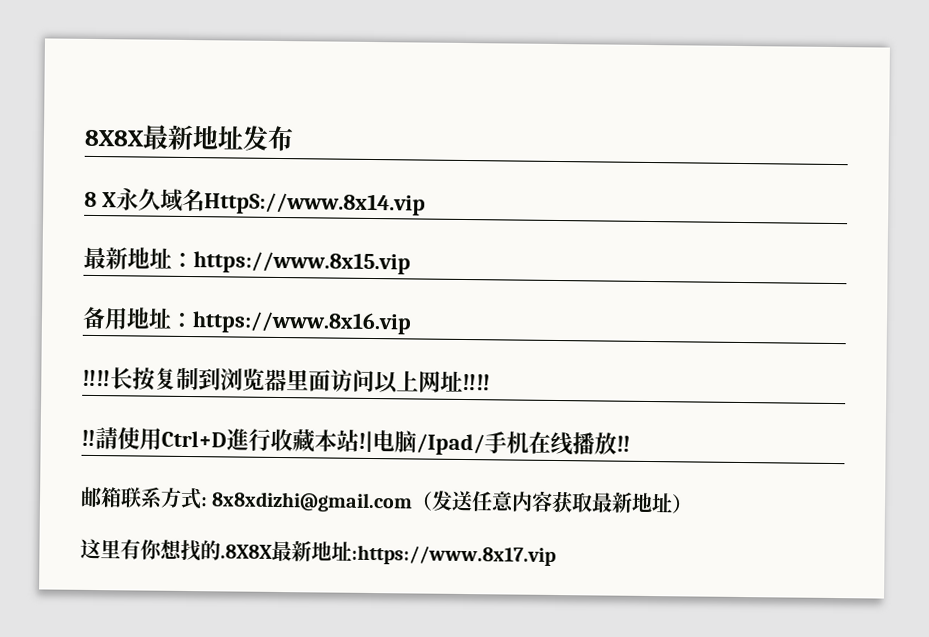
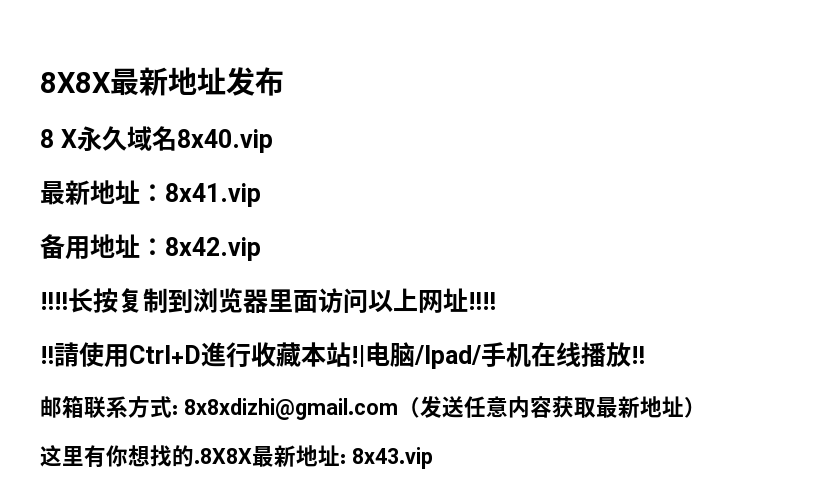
- 8 X永久域名HttpS://www.8x14.vip
- 最新地址：https://www.8x15.vip
+ 8 X永久域名8x40.vip
+ 最新地址：8x41.vip
- 备用地址：https://www.8x16.vip
+ 备用地址：8x42.vip
- 这里有你想找的.8X8X最新地址:https://www.8x17.vip
+ 这里有你想找的.8X8X最新地址: 8x43.vip

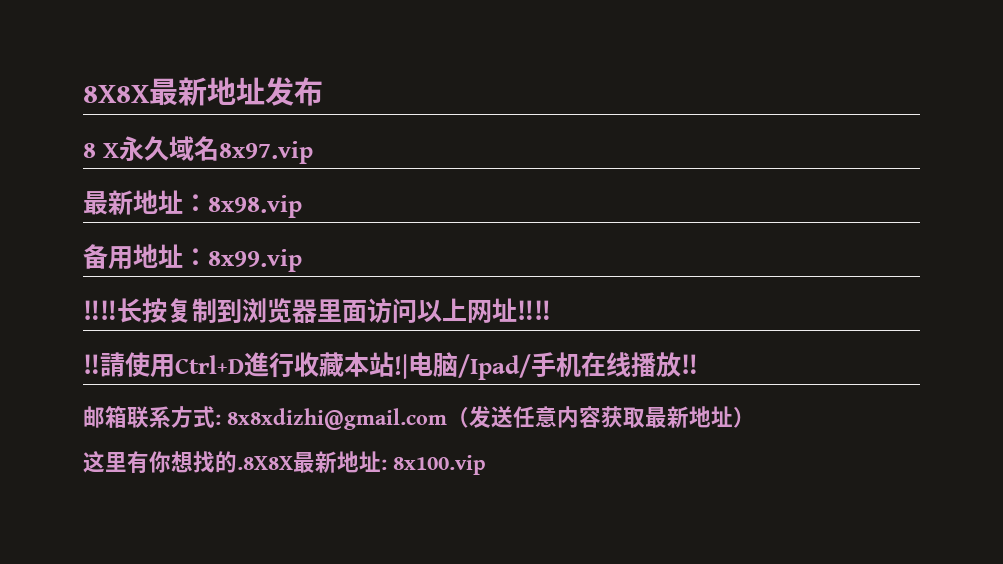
- 8 X永久域名8x40.vip
- 最新地址：8x41.vip
+ 8 X永久域名8x97.vip
+ 最新地址：8x98.vip
- 备用地址：8x42.vip
+ 备用地址：8x99.vip
- 这里有你想找的.8X8X最新地址: 8x43.vip
+ 这里有你想找的.8X8X最新地址: 8x100.vip

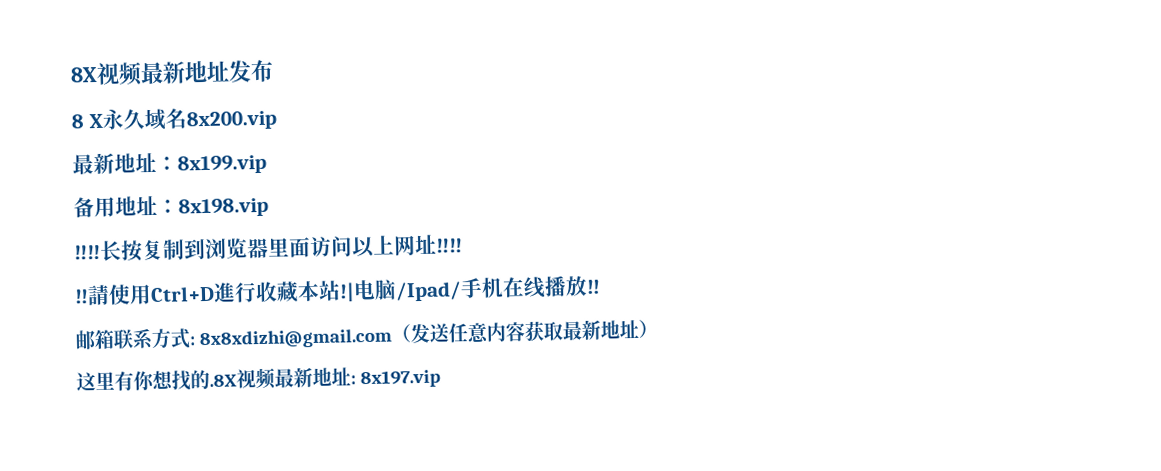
- 8X8X最新地址发布
+ 8X视频最新地址发布
- 8 X永久域名8x97.vip
- 最新地址：8x98.vip
+ 8 X永久域名8x200.vip
+ 最新地址：8x199.vip
- 备用地址：8x99.vip
+ 备用地址：8x198.vip
- 这里有你想找的.8X8X最新地址: 8x100.vip
+ 这里有你想找的.8X视频最新地址: 8x197.vip

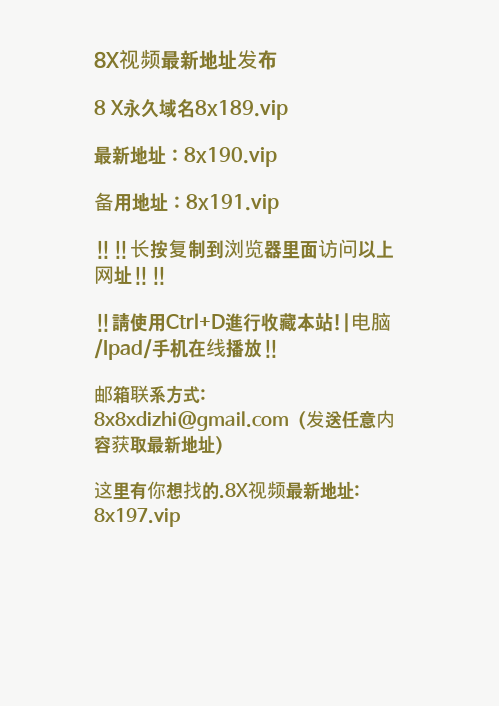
- 8 X永久域名8x200.vip
- 最新地址：8x199.vip
+ 8 X永久域名8x189.vip
+ 最新地址：8x190.vip
- 备用地址：8x198.vip
+ 备用地址：8x191.vip

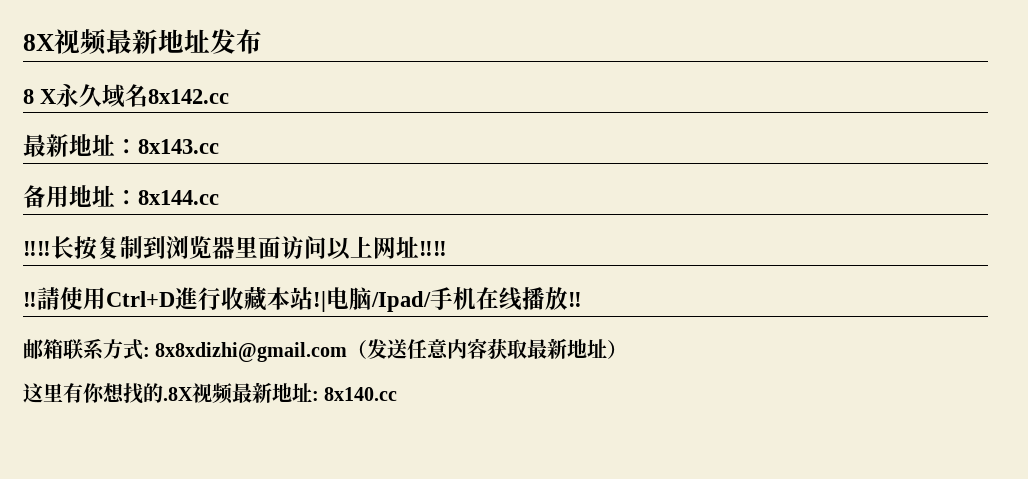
- 8 X永久域名8x189.vip
- 最新地址：8x190.vip
+ 8 X永久域名8x142.cc
+ 最新地址：8x143.cc
- 备用地址：8x191.vip
+ 备用地址：8x144.cc
- 这里有你想找的.8X视频最新地址: 8x197.vip
+ 这里有你想找的.8X视频最新地址: 8x140.cc

